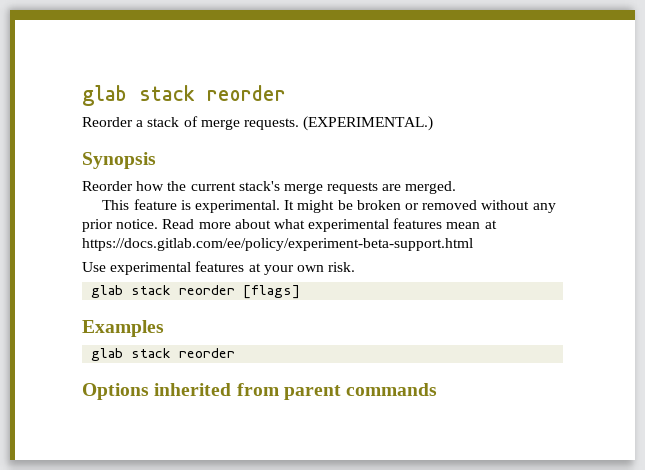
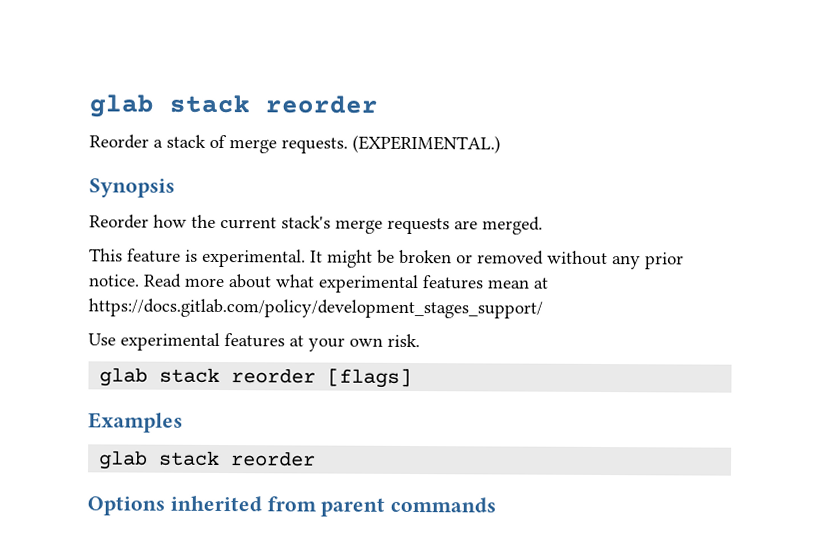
- Read more about what experimental features mean at https://docs.gitlab.com/ee/policy/experiment-beta-support.html
+ Read more about what experimental features mean at https://docs.gitlab.com/policy/development_stages_support/

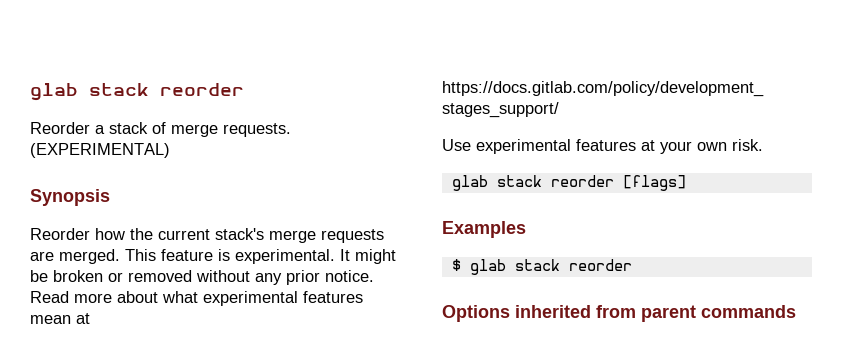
- (EXPERIMENTAL.)
+ (EXPERIMENTAL)
- Reorder how the current stack's merge requests are merged.
- This feature is experimental.
+ Reorder how the current stack's merge requests are merged. This feature is experimental.
  Examples
- glab stack reorder
+ $ glab stack reorder

